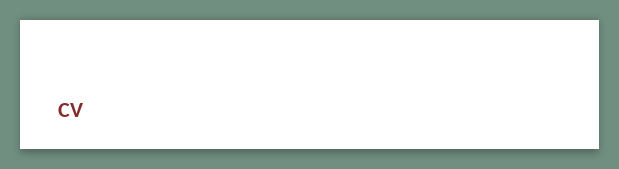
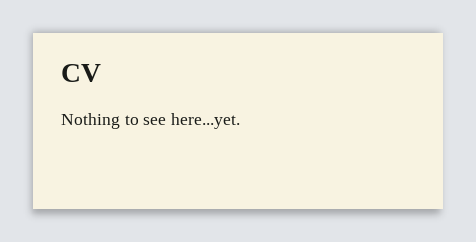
+ Nothing to see here...yet.

